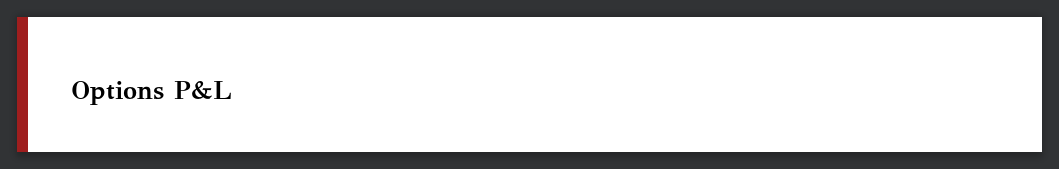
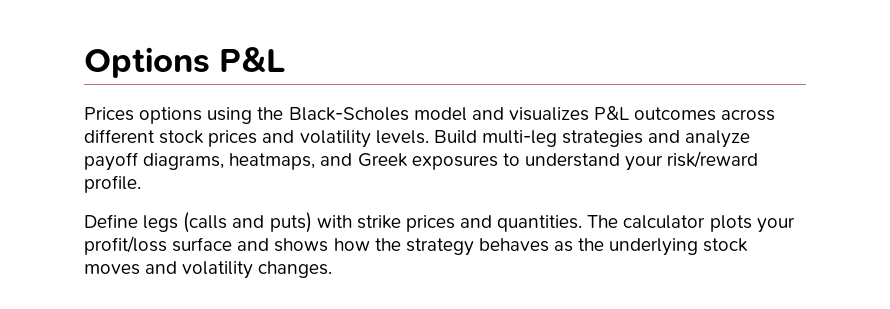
+ Prices options using the Black-Scholes model and visualizes P&L outcomes across different stock prices and volatility levels. Build multi-leg strategies and analyze payoff diagrams, heatmaps, and Greek exposures to understand your risk/reward profile.
+ Define legs (calls and puts) with strike prices and quantities. The calculator plots your profit/loss surface and shows how the strategy behaves as the underlying stock moves and volatility changes.

